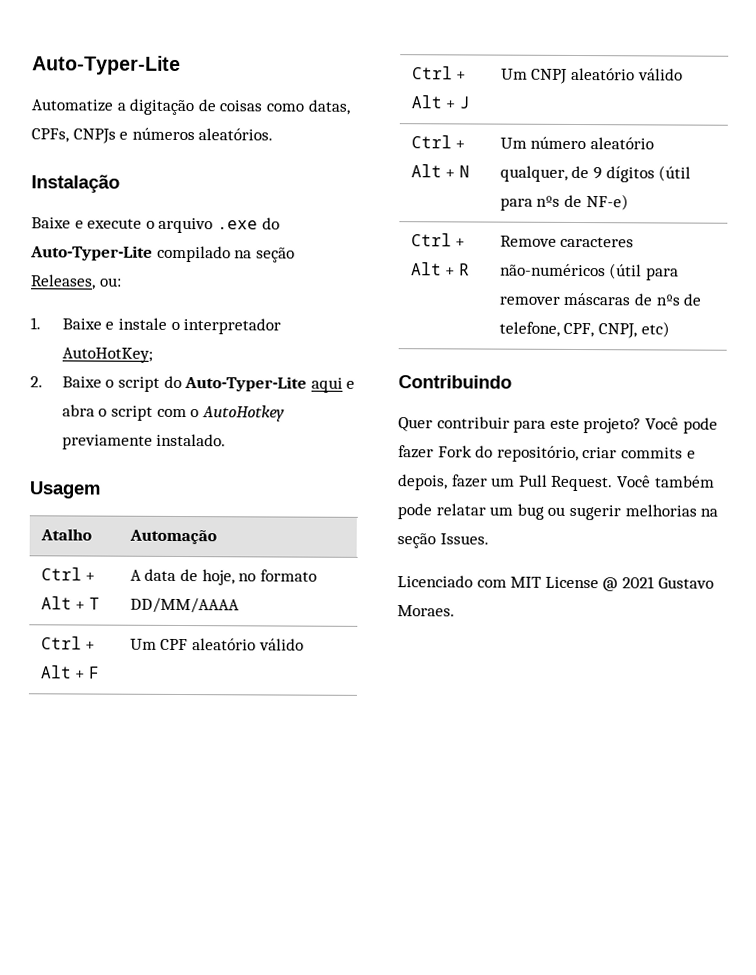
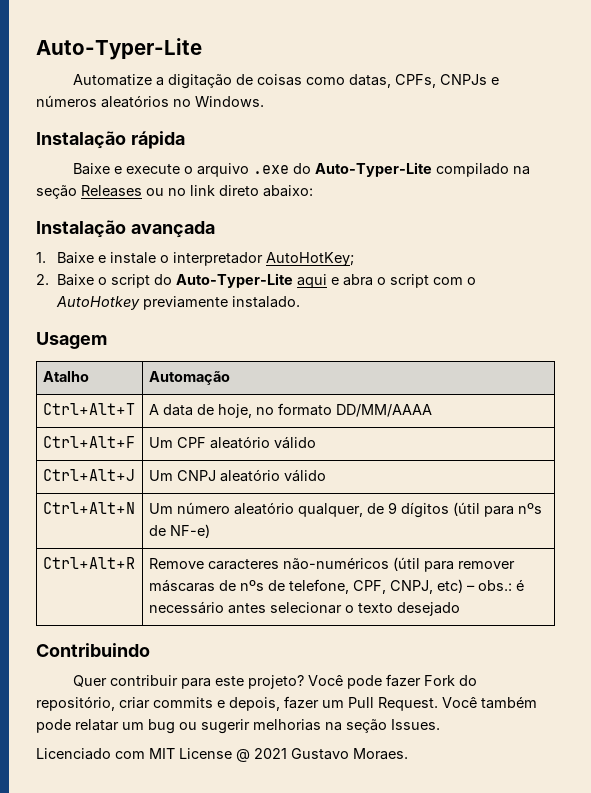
- Automatize a digitação de coisas como datas, CPFs, CNPJs e números aleatórios.
- Instalação
+ Automatize a digitação de coisas como datas, CPFs, CNPJs e números aleatórios no Windows.
+ Instalação rápida
- Baixe e execute o arquivo .exe do Auto-Typer-Lite compilado na seção Releases, ou:
+ Baixe e execute o arquivo .exe do Auto-Typer-Lite compilado na seção Releases ou no link direto abaixo:
+ Instalação avançada
- Ctrl + Alt + T | A data de hoje, no formato DD/MM/AAAA
+ Ctrl+Alt+T | A data de hoje, no formato DD/MM/AAAA
- Ctrl + Alt + F | Um CPF aleatório válido
+ Ctrl+Alt+F | Um CPF aleatório válido
- Ctrl + Alt + J | Um CNPJ aleatório válido
+ Ctrl+Alt+J | Um CNPJ aleatório válido
- Ctrl + Alt + N | Um número aleatório qualquer, de 9 dígitos (útil para nºs de NF-e)
+ Ctrl+Alt+N | Um número aleatório qualquer, de 9 dígitos (útil para nºs de NF-e)
- Ctrl + Alt + R | Remove caracteres não-numéricos (útil para remover máscaras de nºs de telefone, CPF, CNPJ, etc)
+ Ctrl+Alt+R | Remove caracteres não-numéricos (útil para remover máscaras de nºs de telefone, CPF, CNPJ, etc) – obs.: é necessário antes selecionar o texto desejado

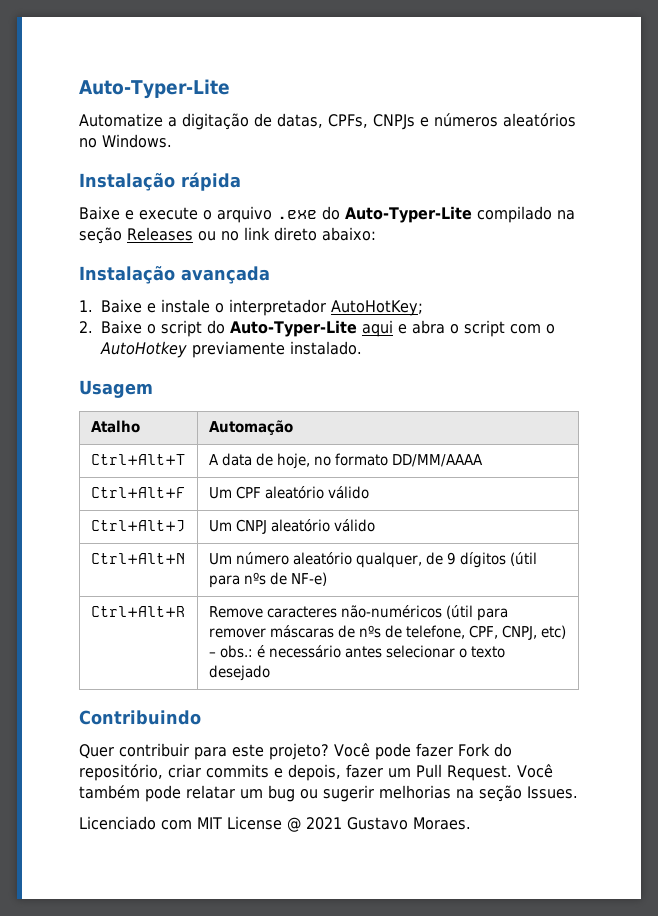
- Automatize a digitação de coisas como datas, CPFs, CNPJs e números aleatórios no Windows.
+ Automatize a digitação de datas, CPFs, CNPJs e números aleatórios no Windows.

